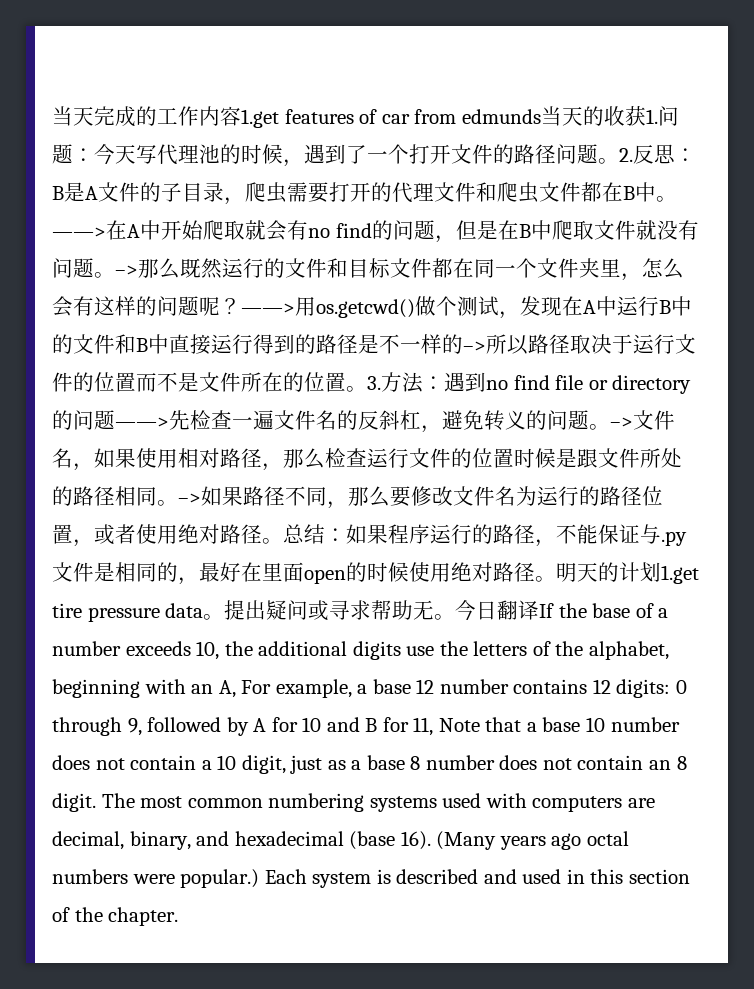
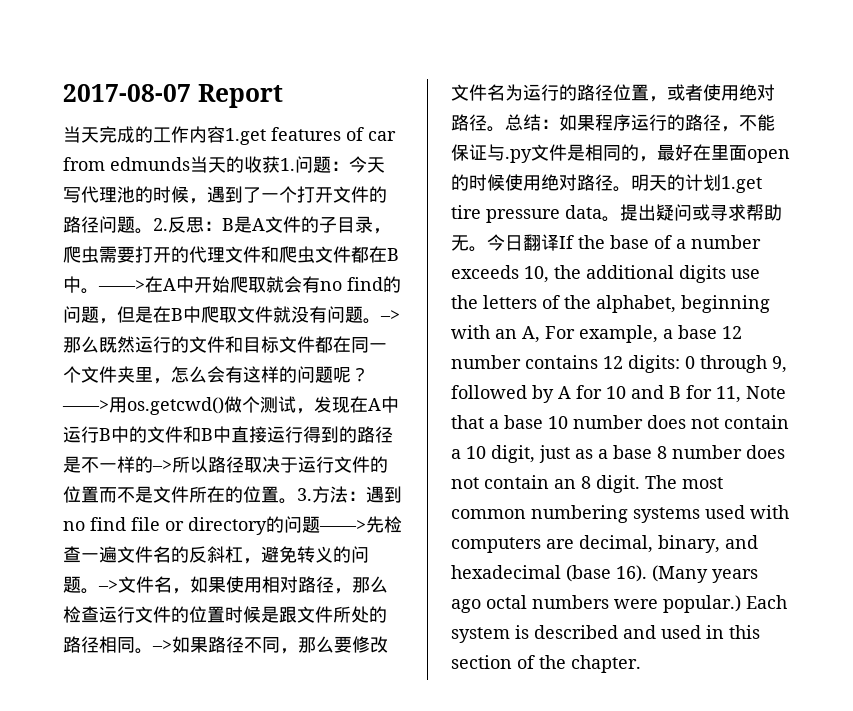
+ 2017-08-07 Report

